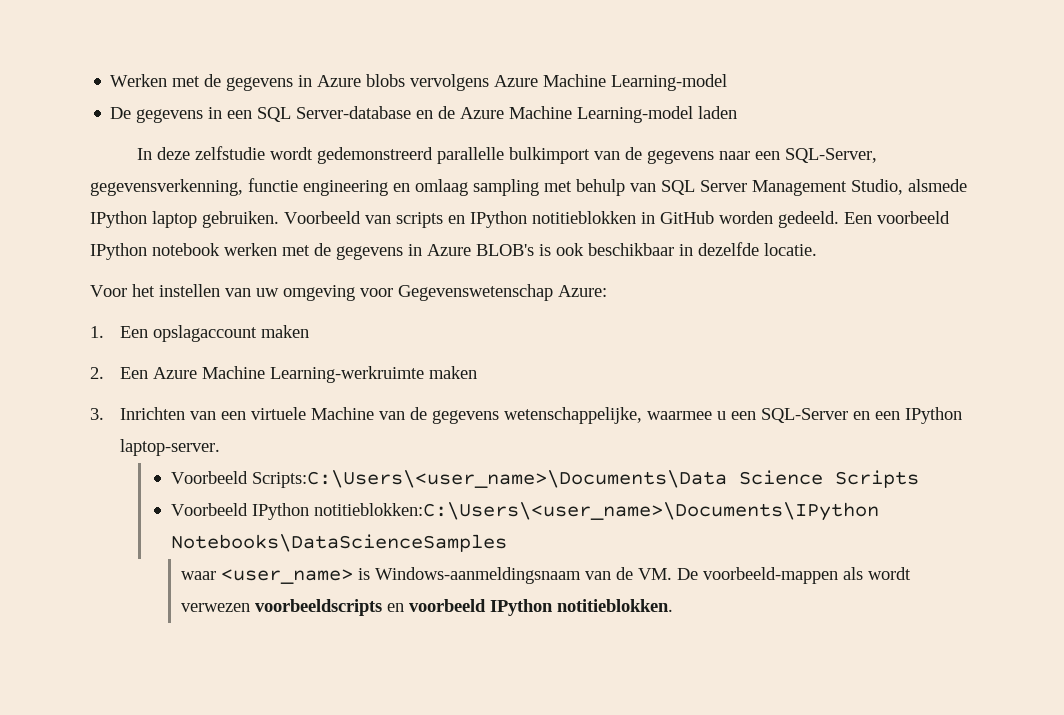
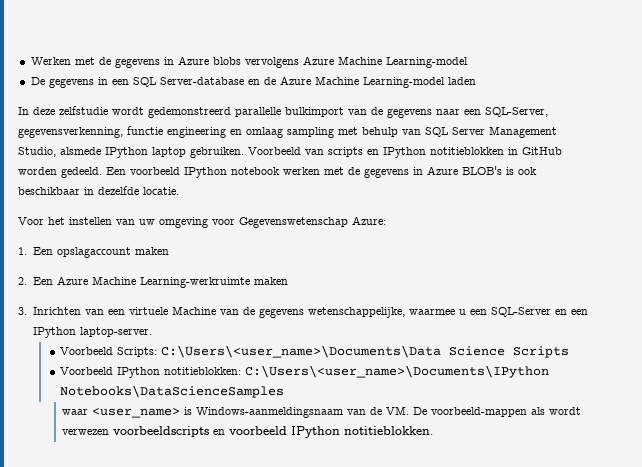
- Voorbeeld Scripts:C:\Users\<user_name>\Documents\Data Science Scripts
+ Voorbeeld Scripts: C:\Users\<user_name>\Documents\Data Science Scripts
- Voorbeeld IPython notitieblokken:C:\Users\<user_name>\Documents\IPython Notebooks\DataScienceSamples
+ Voorbeeld IPython notitieblokken: C:\Users\<user_name>\Documents\IPython Notebooks\DataScienceSamples

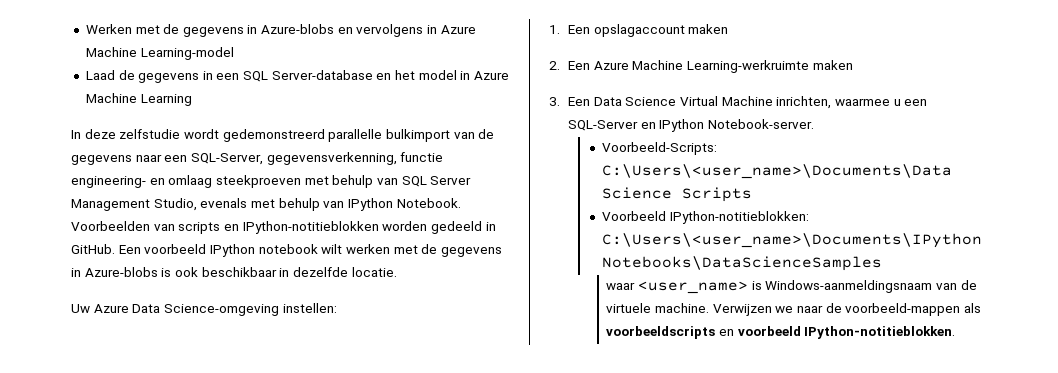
- Werken met de gegevens in Azure blobs vervolgens Azure Machine Learning-model
+ Werken met de gegevens in Azure-blobs en vervolgens in Azure Machine Learning-model
- De gegevens in een SQL Server-database en de Azure Machine Learning-model laden
+ Laad de gegevens in een SQL Server-database en het model in Azure Machine Learning
- In deze zelfstudie wordt gedemonstreerd parallelle bulkimport van de gegevens naar een SQL-Server, gegevensverkenning, functie engineering en omlaag sampling met behulp van SQL Server Management Studio, alsmede IPython laptop gebruiken. Voorbeeld van scripts en IPython notitieblokken in GitHub worden gedeeld.
+ In deze zelfstudie wordt gedemonstreerd parallelle bulkimport van de gegevens naar een SQL-Server, gegevensverkenning, functie engineering- en omlaag steekproeven met behulp van SQL Server Management Studio, evenals met behulp van IPython Notebook. Voorbeelden van scripts en IPython-notitieblokken worden gedeeld in GitHub.
- Een voorbeeld IPython notebook werken met de gegevens in Azure BLOB's is ook beschikbaar in dezelfde locatie.
+ Een voorbeeld IPython notebook wilt werken met de gegevens in Azure-blobs is ook beschikbaar in dezelfde locatie.
- Voor het instellen van uw omgeving voor Gegevenswetenschap Azure:
+ Uw Azure Data Science-omgeving instellen:
- 3. Inrichten van een virtuele Machine van de gegevens wetenschappelijke, waarmee u een SQL-Server en een IPython laptop-server.
- Voorbeeld Scripts: C:\Users\<user_name>\Documents\Data Science Scripts
+ 3. Een Data Science Virtual Machine inrichten, waarmee u een SQL-Server en IPython Notebook-server.
+ Voorbeeld-Scripts: C:\Users\<user_name>\Documents\Data Science Scripts
- Voorbeeld IPython notitieblokken: C:\Users\<user_name>\Documents\IPython Notebooks\DataScienceSamples
+ Voorbeeld IPython-notitieblokken: C:\Users\<user_name>\Documents\IPython Notebooks\DataScienceSamples
- waar <user_name> is Windows-aanmeldingsnaam van de VM. De voorbeeld-mappen als wordt verwezen voorbeeldscripts en voorbeeld IPython notitieblokken.
+ waar <user_name> is Windows-aanmeldingsnaam van de virtuele machine. Verwijzen we naar de voorbeeld-mappen als voorbeeldscripts en voorbeeld IPython-notitieblokken.

